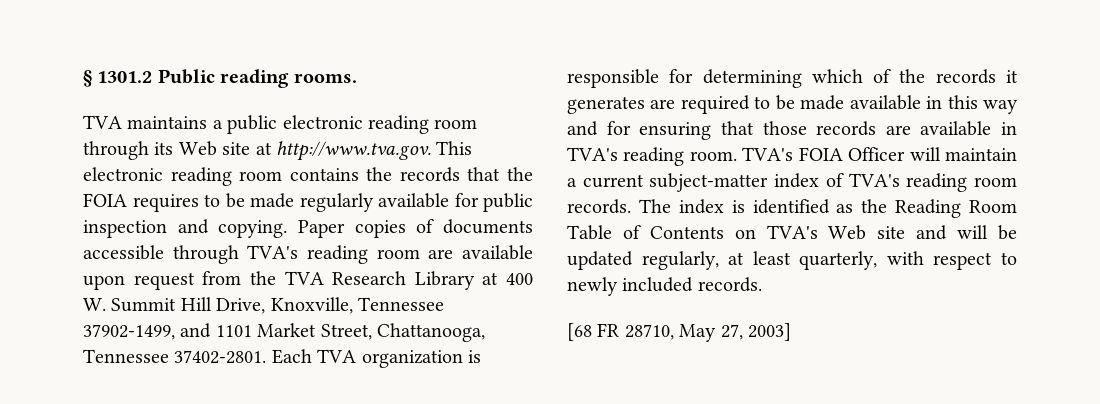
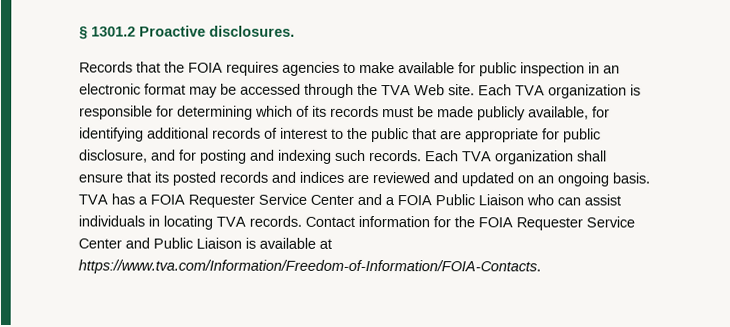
- § 1301.2 Public reading rooms.
- TVA maintains a public electronic reading room through its Web site at http://www.tva.gov. This electronic reading room contains the records that the FOIA requires to be made regularly available for public inspection and copying. Paper copies of documents accessible through TVA's reading room are available upon request from the TVA Research Library at 400 W. Summit Hill Drive, Knoxville, Tennessee 37902-1499, and 1101 Market Street, Chattanooga, Tennessee 37402-2801.
+ § 1301.2 Proactive disclosures.
+ Records that the FOIA requires agencies to make available for public inspection in an electronic format may be accessed through the TVA Web site.
- Each TVA organization is responsible for determining which of the records it generates are required to be made available in this way and for ensuring that those records are available in TVA's reading room. TVA's FOIA Officer will maintain a current subject-matter index of TVA's reading room records. The index is identified as the Reading Room Table of Contents on TVA's Web site and will be updated regularly, at least quarterly, with respect to newly included records.
- [68 FR 28710, May 27, 2003]
+ Each TVA organization is responsible for determining which of its records must be made publicly available, for identifying additional records of interest to the public that are appropriate for public disclosure, and for posting and indexing such records. Each TVA organization shall ensure that its posted records and indices are reviewed and updated on an ongoing basis. TVA has a FOIA Requester Service Center and a FOIA Public Liaison who can assist individuals in locating TVA records. Contact information for the FOIA Requester Service Center and Public Liaison is available at https://www.tva.com/Information/Freedom-of-Information/FOIA-Contacts.

